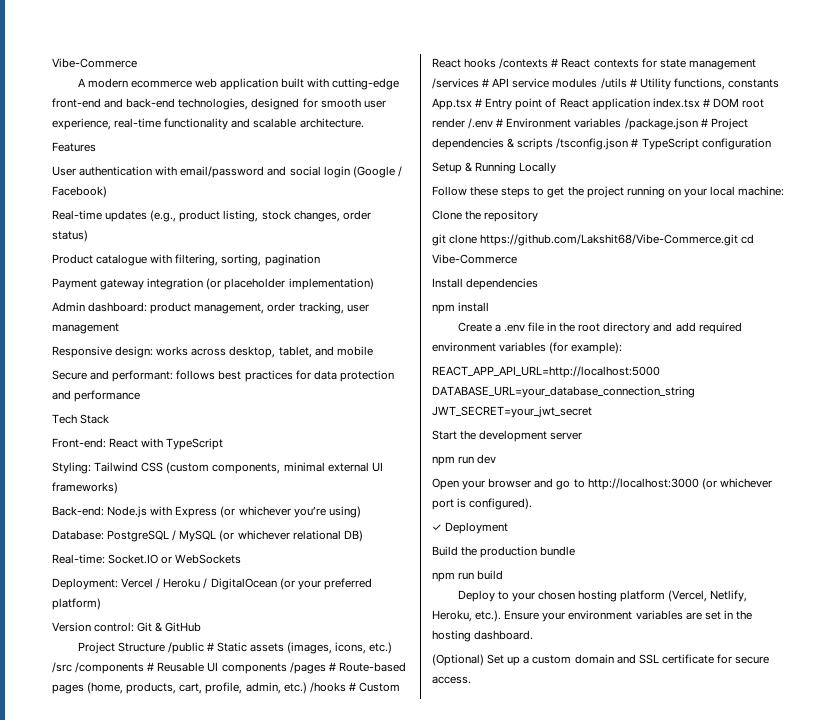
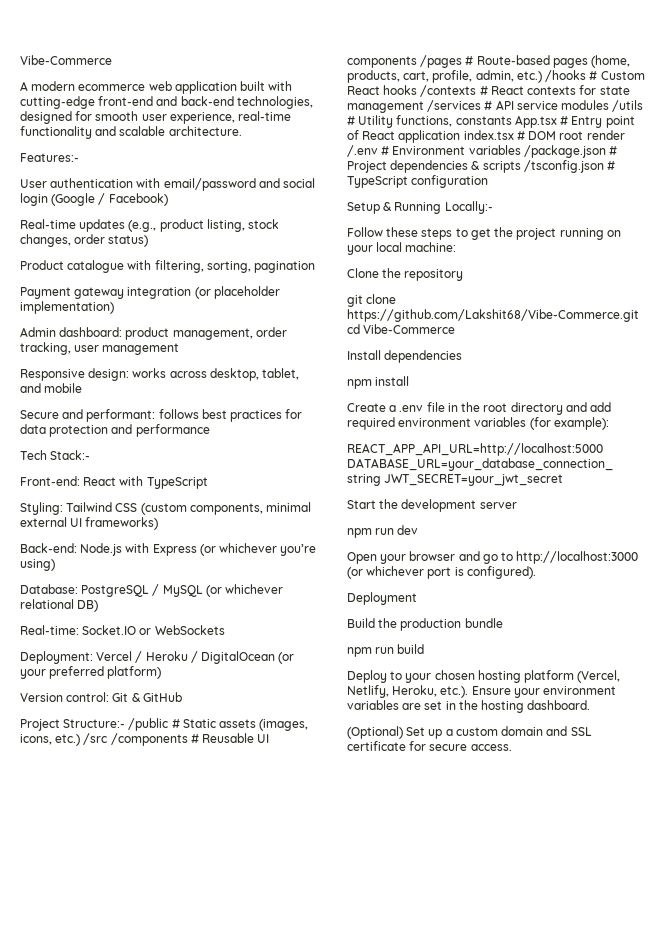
- Features
+ Features:-
- Tech Stack
+ Tech Stack:-
- Project Structure /public # Static assets (images, icons, etc.) /src /components # Reusable UI components /pages # Route-based pages (home, products, cart, profile, admin, etc.) /hooks # Custom React hooks /contexts # React contexts for state management /services # API service modules /utils # Utility functions, constants App.tsx # Entry point of React application index.tsx # DOM root render /.env # Environment variables /package.json # Project dependencies & scripts /tsconfig.json # TypeScript configuration
+ Project Structure:- /public # Static assets (images, icons, etc.) /src /components # Reusable UI components /pages # Route-based pages (home, products, cart, profile, admin, etc.) /hooks # Custom React hooks /contexts # React contexts for state management /services # API service modules /utils # Utility functions, constants App.tsx # Entry point of React application index.tsx # DOM root render /.env # Environment variables /package.json # Project dependencies & scripts /tsconfig.json # TypeScript configuration
- Setup & Running Locally
+ Setup & Running Locally:-
- ✓ Deployment
+ Deployment

